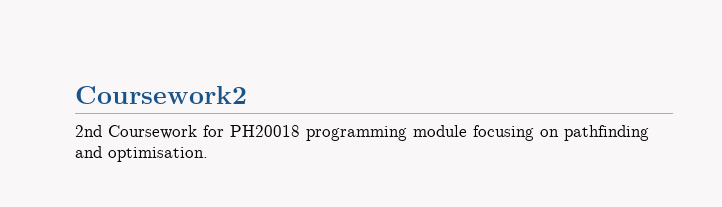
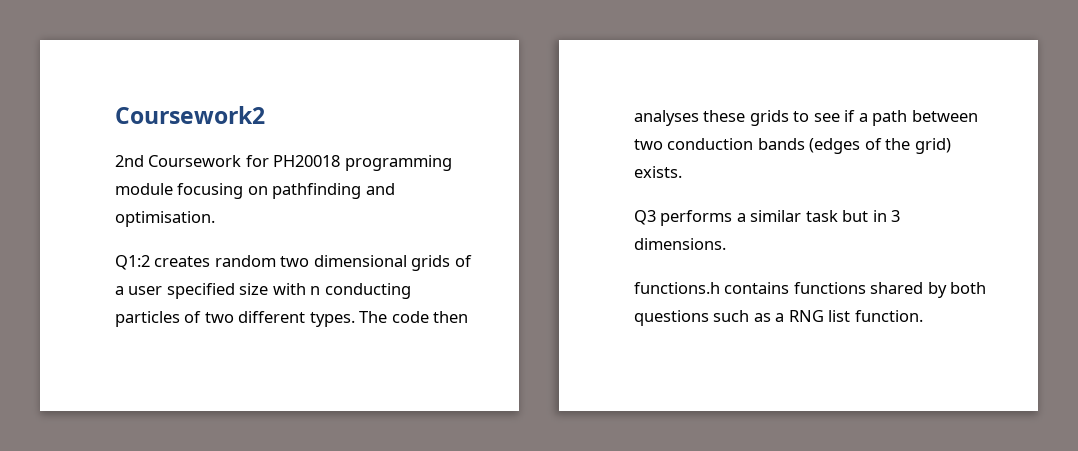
+ Q1:2 creates random two dimensional grids of a user specified size with n conducting particles of two different types. The code then analyses these grids to see if a path between two conduction bands (edges of the grid) exists.
+ Q3 performs a similar task but in 3 dimensions.
+ functions.h contains functions shared by both questions such as a RNG list function.

